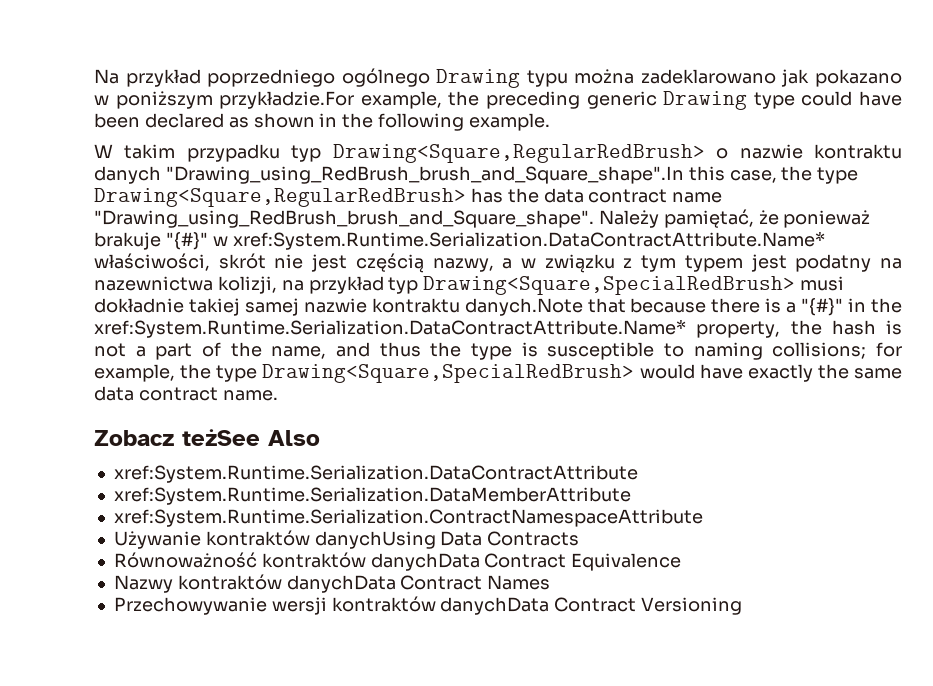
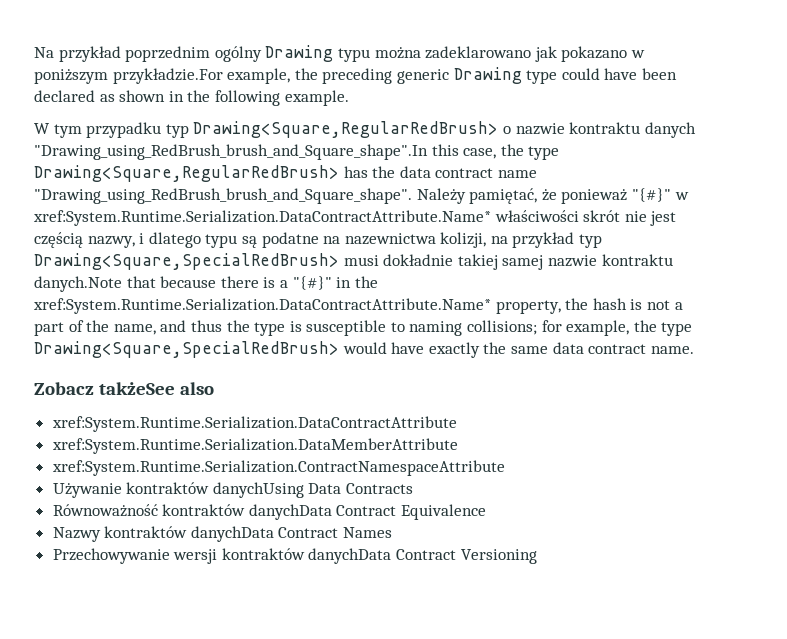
- Na przykład poprzedniego ogólnego Drawing typu można zadeklarowano jak pokazano w poniższym przykładzie.For example, the preceding generic Drawing type could have been declared as shown in the following example.
+ Na przykład poprzednim ogólny Drawing typu można zadeklarowano jak pokazano w poniższym przykładzie.For example, the preceding generic Drawing type could have been declared as shown in the following example.
- W takim przypadku typ Drawing<Square,RegularRedBrush> o nazwie kontraktu danych "Drawing_using_RedBrush_brush_and_Square_shape".In this case, the type Drawing<Square,RegularRedBrush> has the data contract name "Drawing_using_RedBrush_brush_and_Square_shape".
+ W tym przypadku typ Drawing<Square,RegularRedBrush> o nazwie kontraktu danych "Drawing_using_RedBrush_brush_and_Square_shape".In this case, the type Drawing<Square,RegularRedBrush> has the data contract name "Drawing_using_RedBrush_brush_and_Square_shape".
- Należy pamiętać, że ponieważ brakuje "{#}" w xref:System.Runtime.Serialization.DataContractAttribute.Name* właściwości, skrót nie jest częścią nazwy, a w związku z tym typem jest podatny na nazewnictwa kolizji, na przykład typ Drawing<Square,SpecialRedBrush> musi dokładnie takiej samej nazwie kontraktu danych.Note that because there is a "{#}" in the xref:System.Runtime.Serialization.DataContractAttribute.Name* property, the hash is not a part of the name, and thus the type is susceptible to naming collisions;
+ Należy pamiętać, że ponieważ "{#}" w xref:System.Runtime.Serialization.DataContractAttribute.Name* właściwości skrót nie jest częścią nazwy, i dlatego typu są podatne na nazewnictwa kolizji, na przykład typ Drawing<Square,SpecialRedBrush> musi dokładnie takiej samej nazwie kontraktu danych.Note that because there is a "{#}" in the xref:System.Runtime.Serialization.DataContractAttribute.Name* property, the hash is not a part of the name, and thus the type is susceptible to naming collisions;
- Zobacz teżSee Also
+ Zobacz takżeSee also

